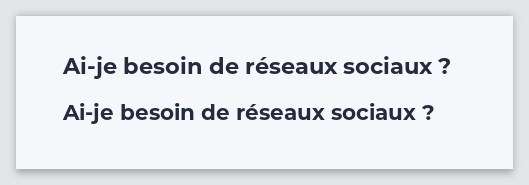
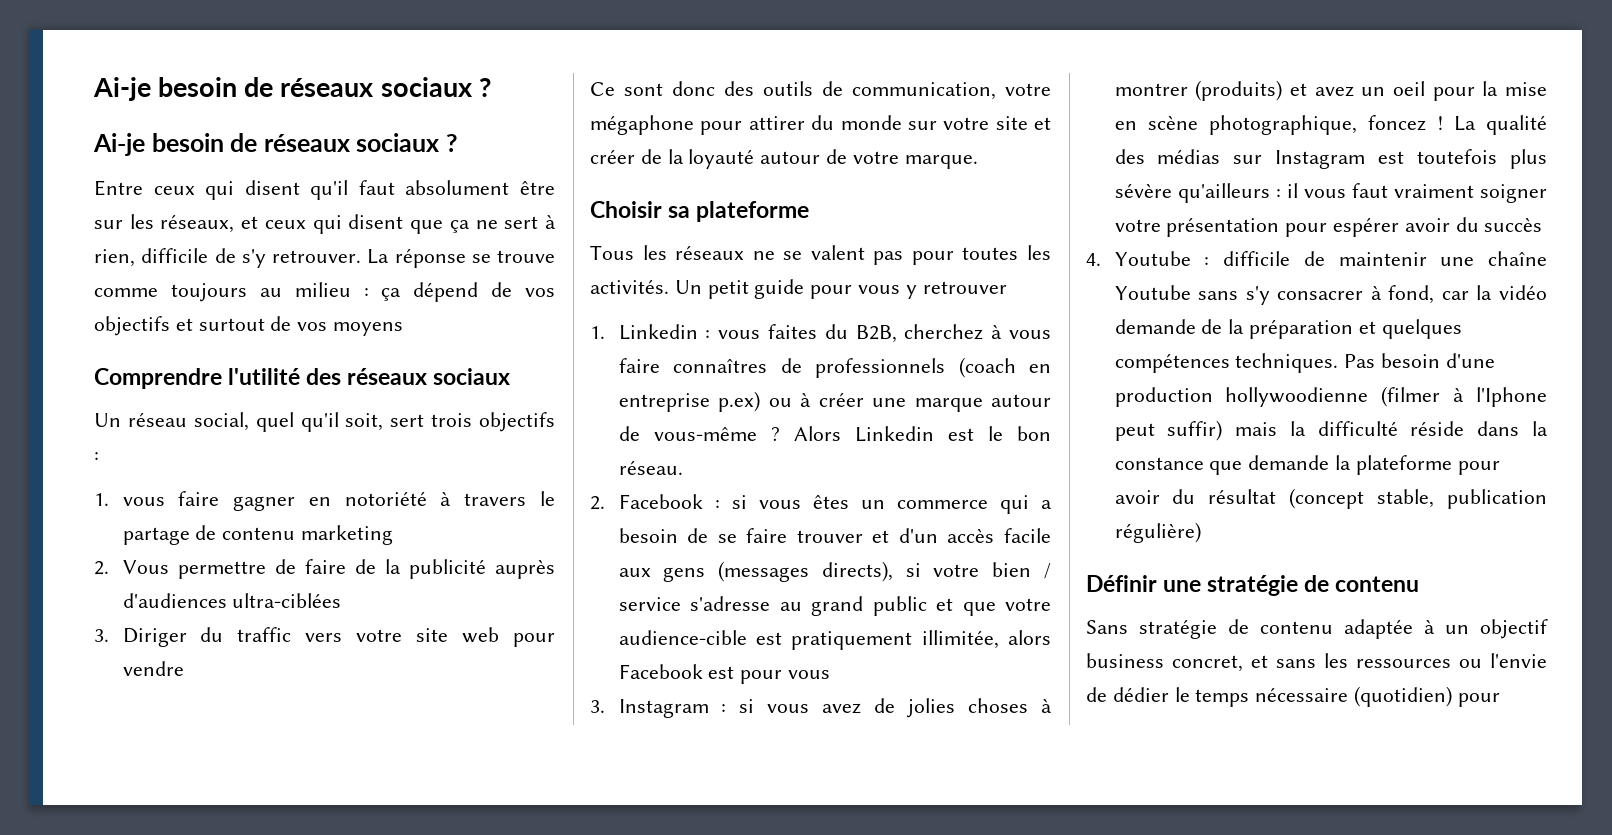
+ Entre ceux qui disent qu'il faut absolument être sur les réseaux, et ceux qui disent que ça ne sert à rien, difficile de s'y retrouver. La réponse se trouve comme toujours au milieu : ça dépend de vos objectifs et surtout de vos moyens
+ Comprendre l'utilité des réseaux sociaux
+ Un réseau social, quel qu'il soit, sert trois objectifs :
+ 1. vous faire gagner en notoriété à travers le partage de contenu marketing
+ 2. Vous permettre de faire de la publicité auprès d'audiences ultra-ciblées
+ 3. Diriger du traffic vers votre site web pour vendre
+ Ce sont donc des outils de communication, votre mégaphone pour attirer du monde sur votre site et créer de la loyauté autour de votre marque.
+ Choisir sa plateforme
+ Tous les réseaux ne se valent pas pour toutes les activités. Un petit guide pour vous y retrouver
+ 1. Linkedin : vous faites du B2B, cherchez à vous faire connaîtres de professionnels (coach en entreprise p.ex) ou à créer une marque autour de vous-même ? Alors Linkedin est le bon réseau.
+ 2. Facebook : si vous êtes un commerce qui a besoin de se faire trouver et d'un accès facile aux gens (messages directs), si votre bien / service s'adresse au grand public et que votre audience-cible est pratiquement illimitée, alors Facebook est pour vous
+ 3. Instagram : si vous avez de jolies choses à montrer (produits) et avez un oeil pour la mise en scène photographique, foncez ! La qualité des médias sur Instagram est toutefois plus sévère qu'ailleurs : il vous faut vraiment soigner votre présentation pour espérer avoir du succès
+ 4. Youtube : difficile de maintenir une chaîne Youtube sans s'y consacrer à fond, car la vidéo demande de la préparation et quelques compétences techniques. Pas besoin d'une production hollywoodienne (filmer à l'Iphone peut suffir) mais la difficulté réside dans la constance que demande la plateforme pour avoir du résultat (concept stable, publication régulière)
+ Définir une stratégie de contenu
+ Sans stratégie de contenu adaptée à un objectif business concret, et sans les ressources ou l'envie de dédier le temps nécessaire (quotidien) pour

